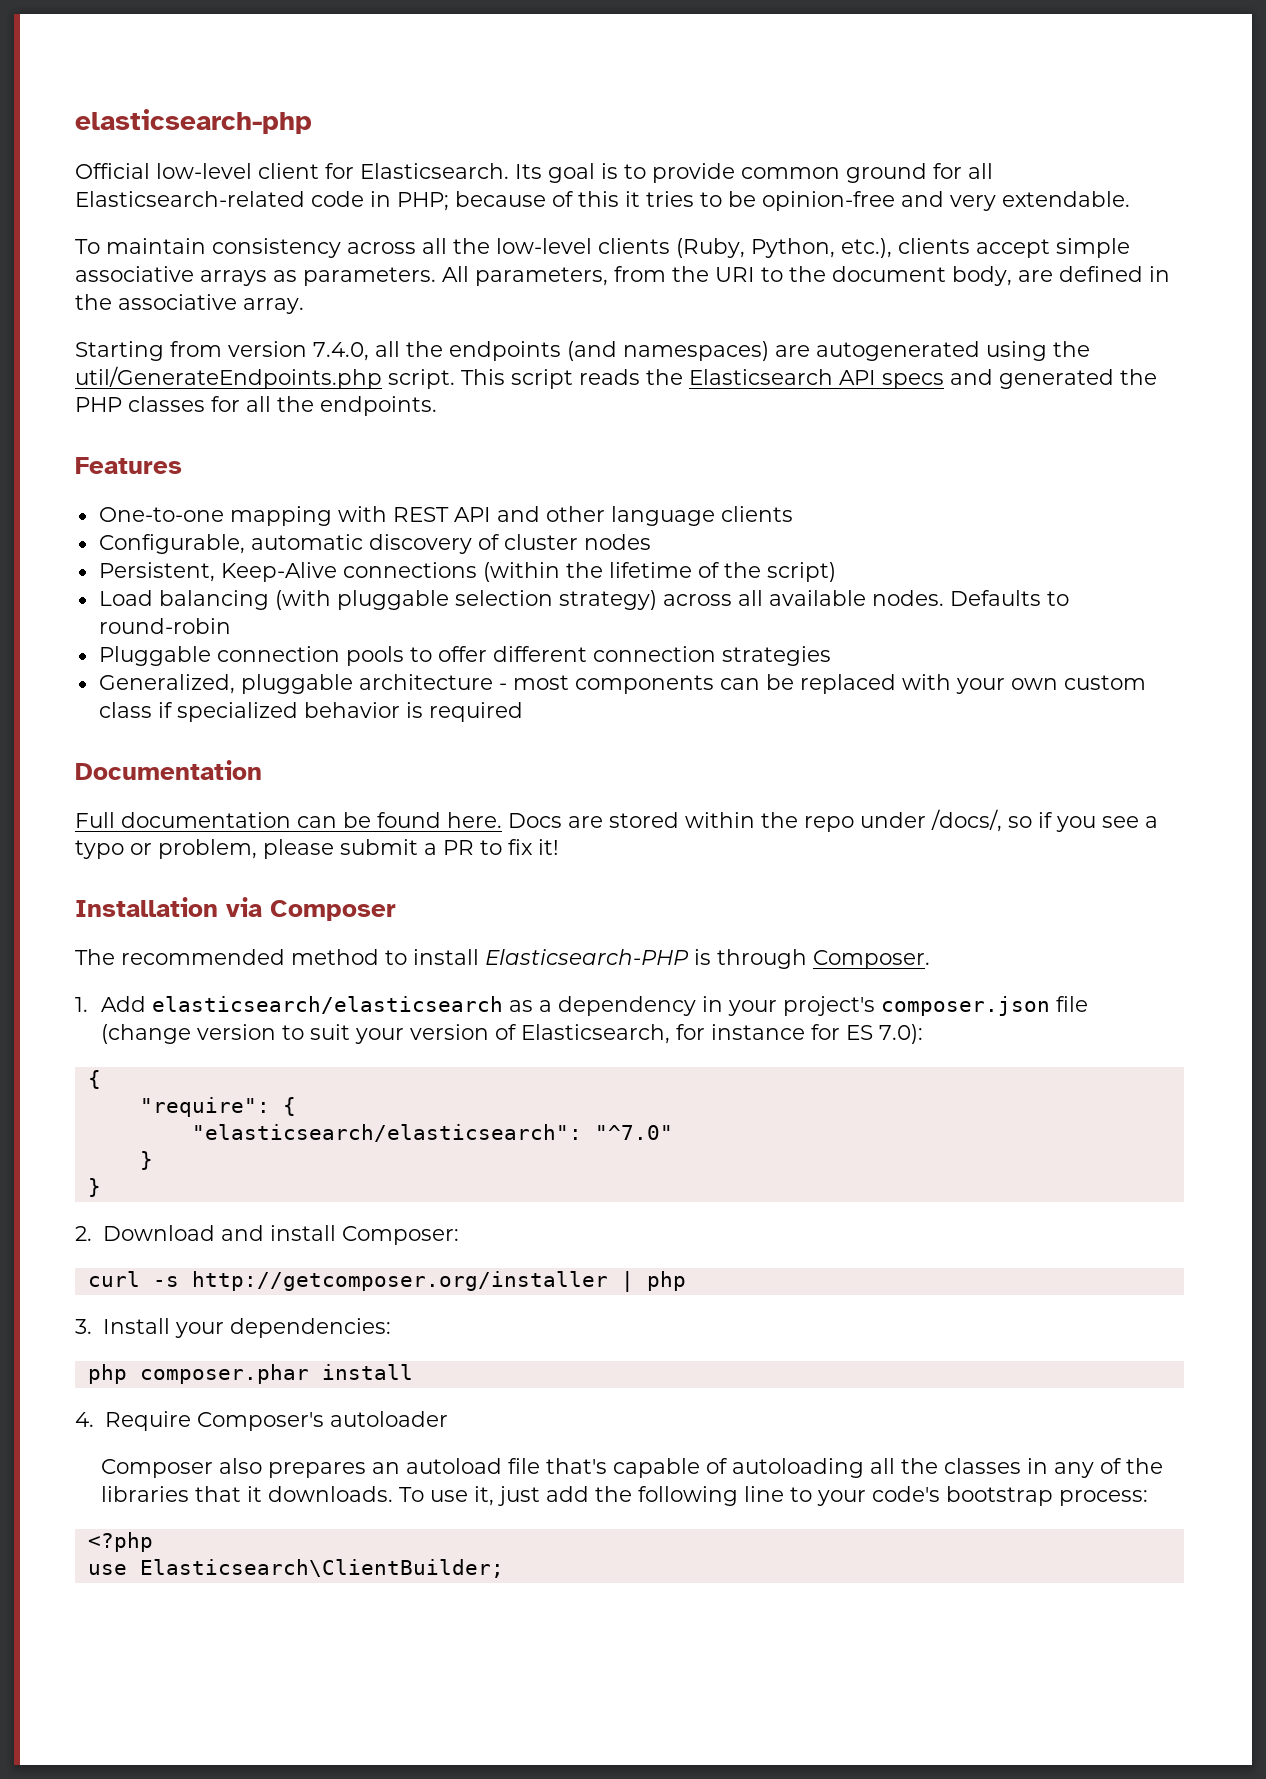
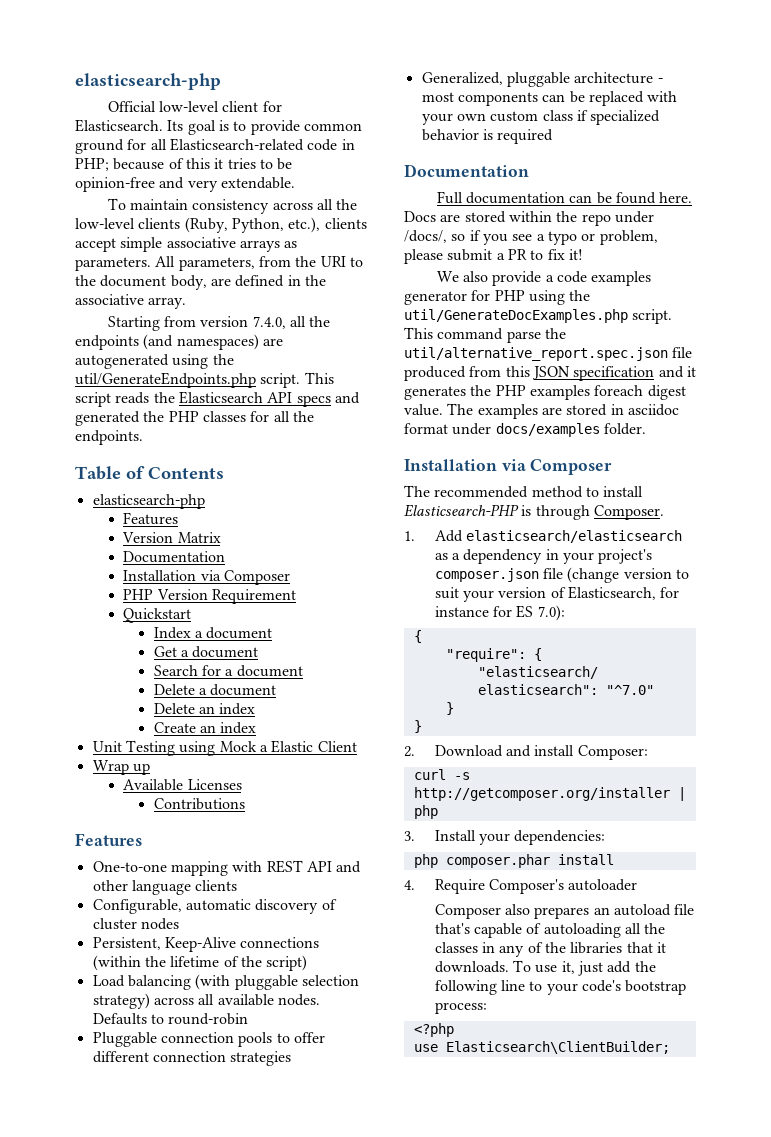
+ Table of Contents
+ elasticsearch-php
+ Features
+ Version Matrix
+ Documentation
+ Installation via Composer
+ PHP Version Requirement
+ Quickstart
+ Index a document
+ Get a document
+ Search for a document
+ Delete a document
+ Delete an index
+ Create an index
+ Unit Testing using Mock a Elastic Client
+ Wrap up
+ Available Licenses
+ Contributions
+ We also provide a code examples generator for PHP using the util/GenerateDocExamples.php script. This command parse the util/alternative_report.spec.json file produced from this JSON specification and it generates the PHP examples foreach digest value. The examples are stored in asciidoc format under docs/examples folder.

